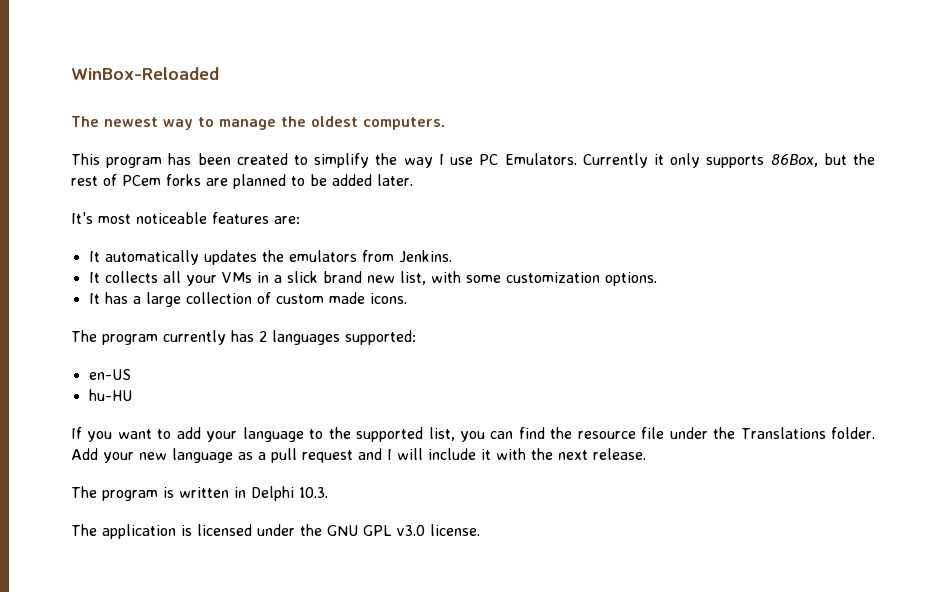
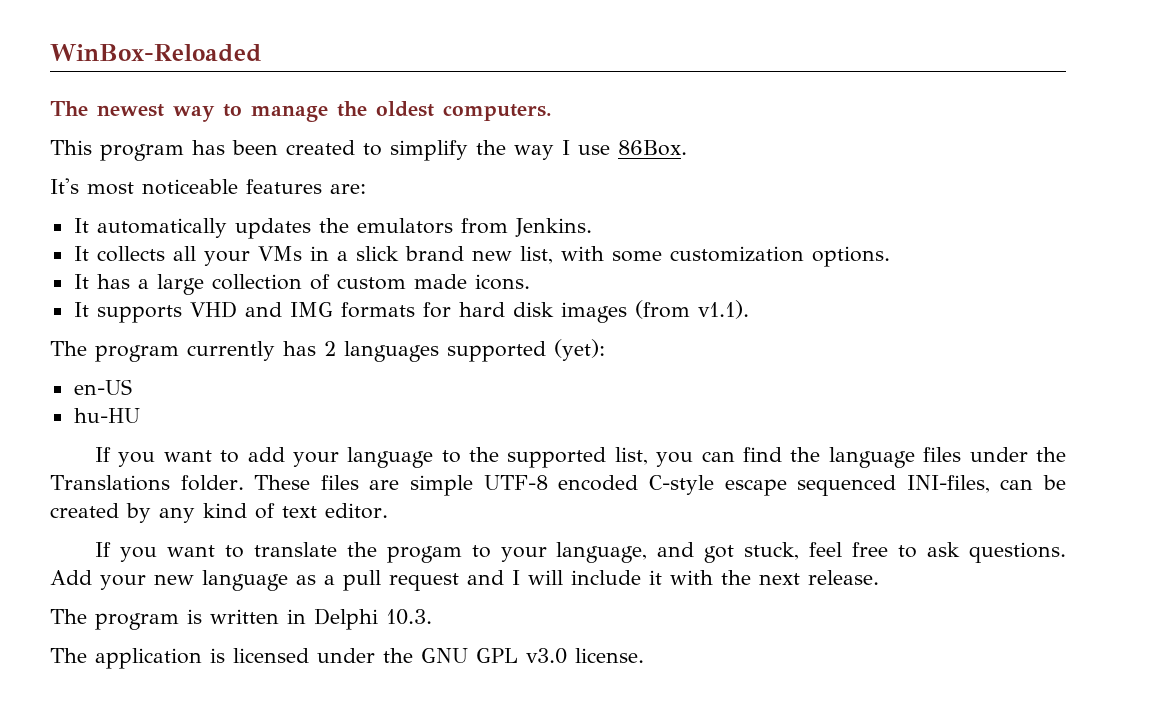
- This program has been created to simplify the way I use PC Emulators. Currently it only supports 86Box, but the rest of PCem forks are planned to be added later.
+ This program has been created to simplify the way I use 86Box.
+ It supports VHD and IMG formats for hard disk images (from v1.1).
- The program currently has 2 languages supported:
+ The program currently has 2 languages supported (yet):
- If you want to add your language to the supported list, you can find the resource file under the Translations folder.
+ If you want to add your language to the supported list, you can find the language files under the Translations folder.
+ These files are simple UTF-8 encoded C-style escape sequenced INI-files, can be created by any kind of text editor.
+ If you want to translate the progam to your language, and got stuck, feel free to ask questions.

